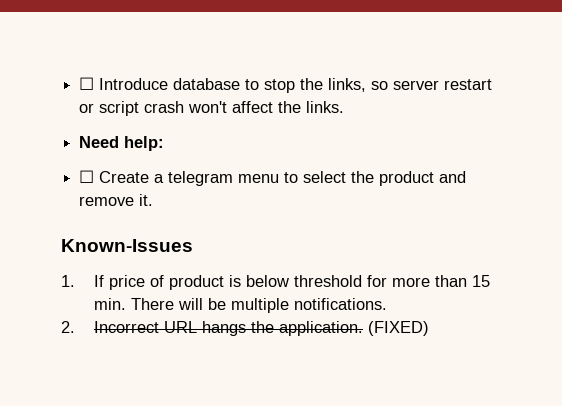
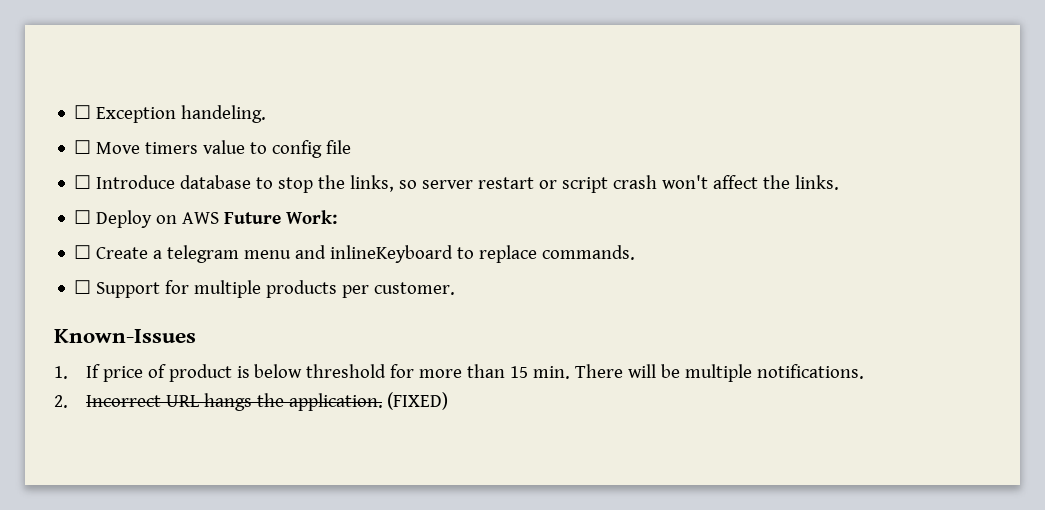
+ ☐ Exception handeling.
+ ☐ Move timers value to config file
- Need help:
+ ☐ Deploy on AWS Future Work:
- ☐ Create a telegram menu to select the product and remove it.
+ ☐ Create a telegram menu and inlineKeyboard to replace commands.
+ ☐ Support for multiple products per customer.

